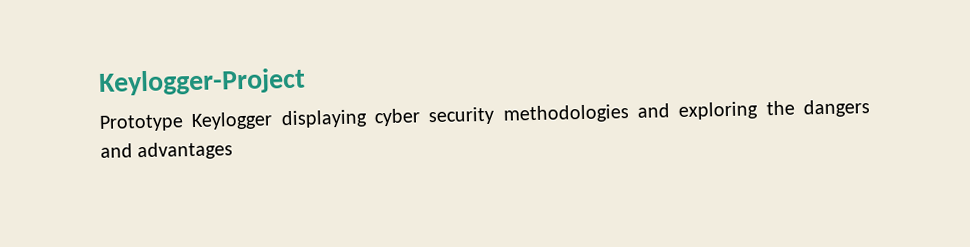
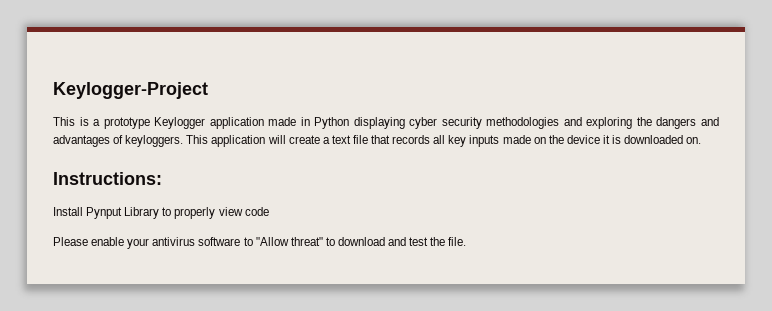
- Prototype Keylogger displaying cyber security methodologies and exploring the dangers and advantages
+ This is a prototype Keylogger application made in Python displaying cyber security methodologies and exploring the dangers and advantages of keyloggers. This application will create a text file that records all key inputs made on the device it is downloaded on.
+ Instructions:
+ Install Pynput Library to properly view code
+ Please enable your antivirus software to "Allow threat" to download and test the file.

